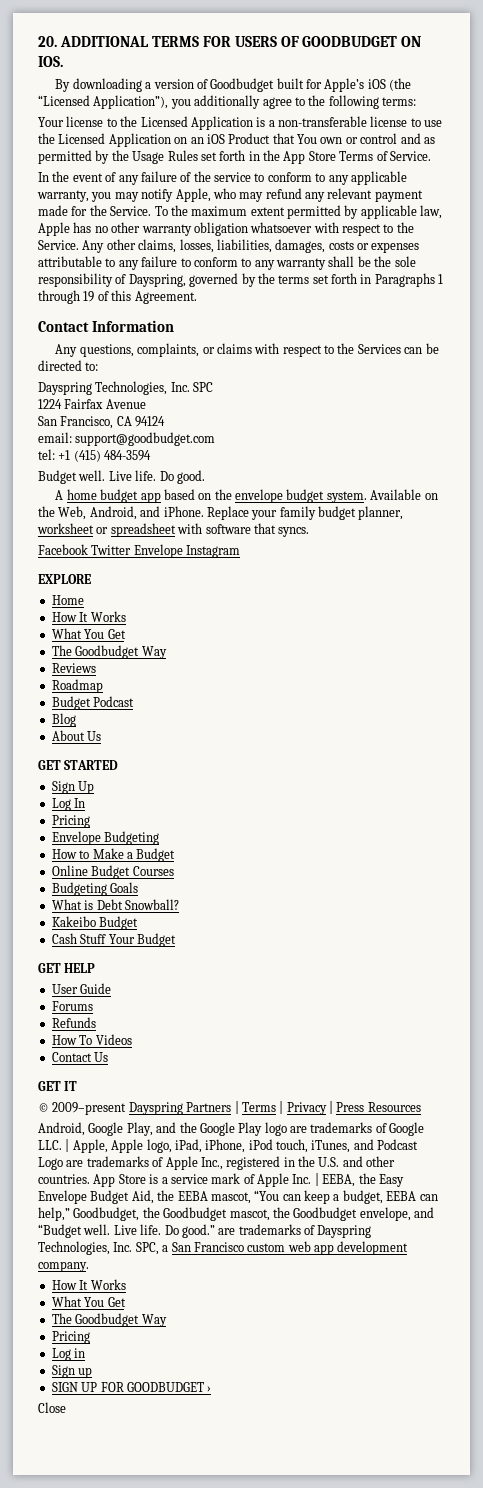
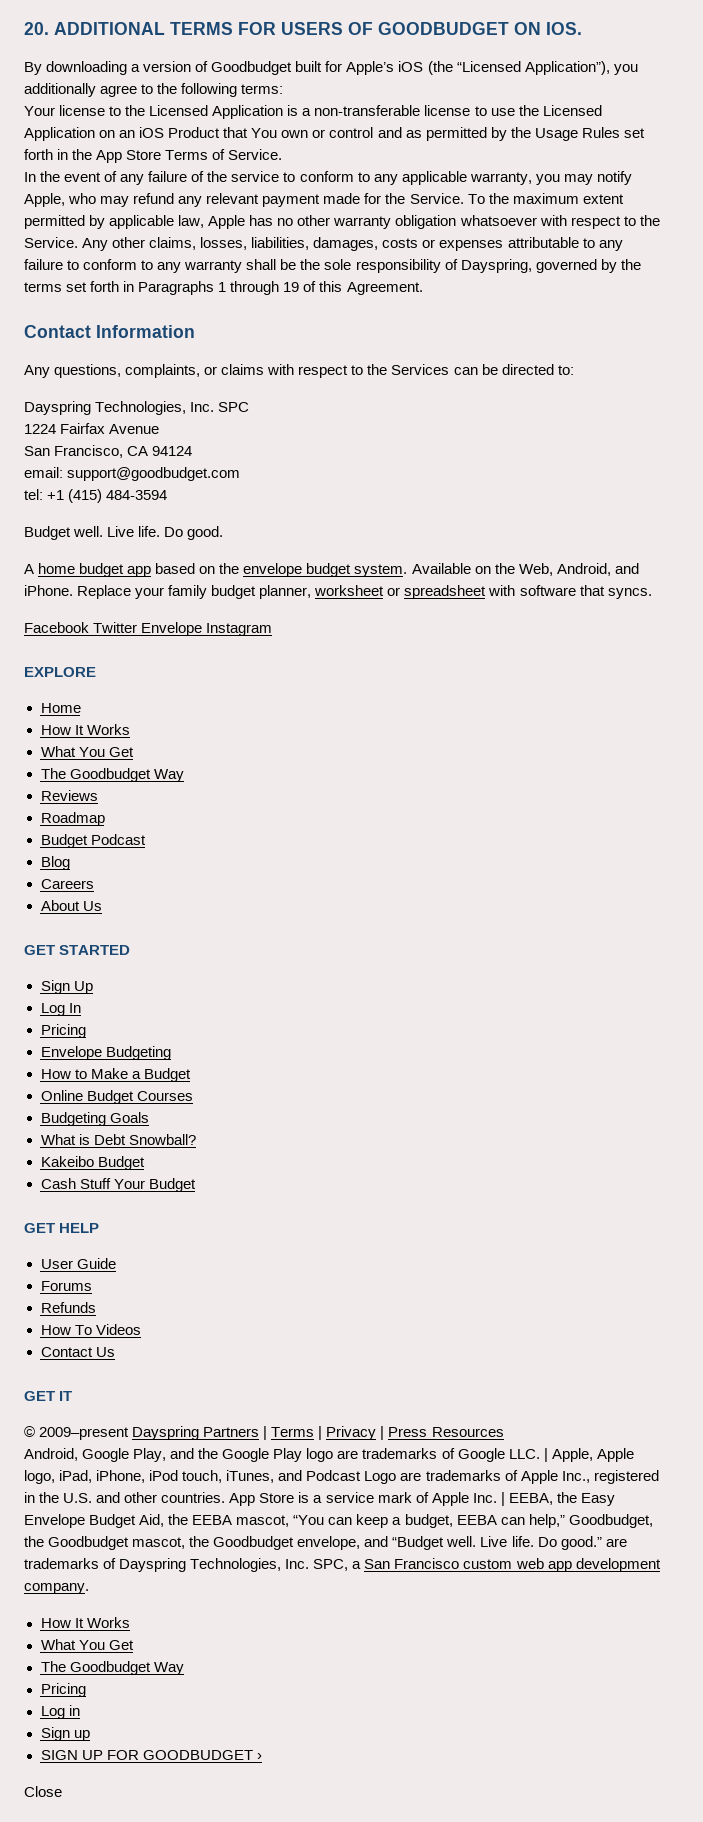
+ Careers

